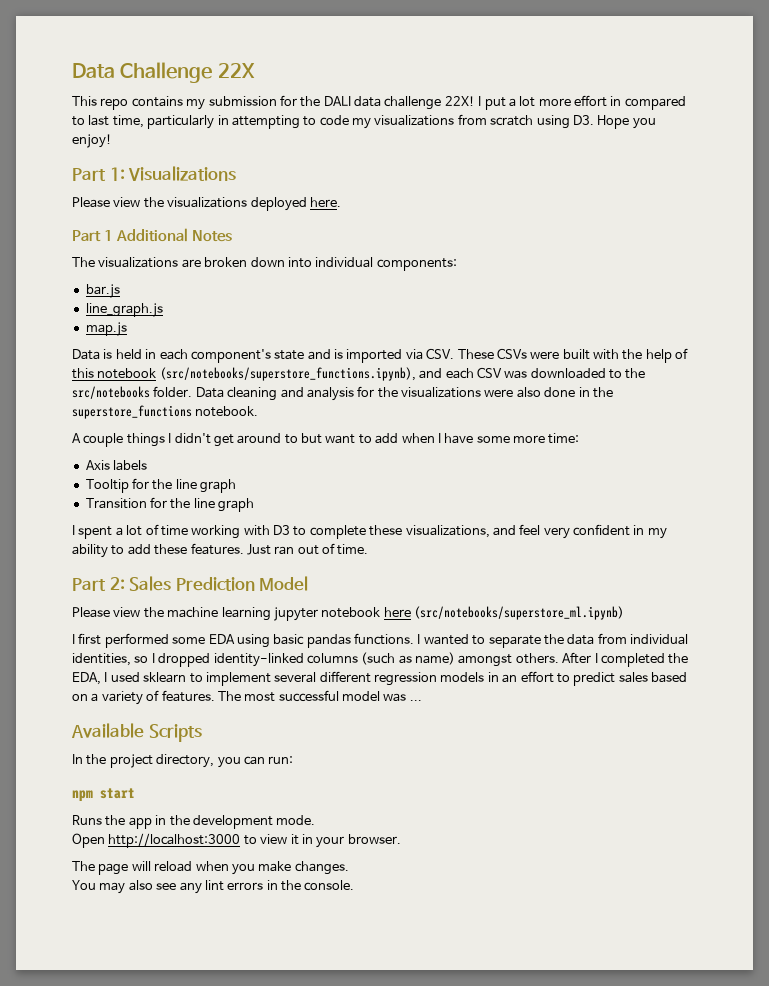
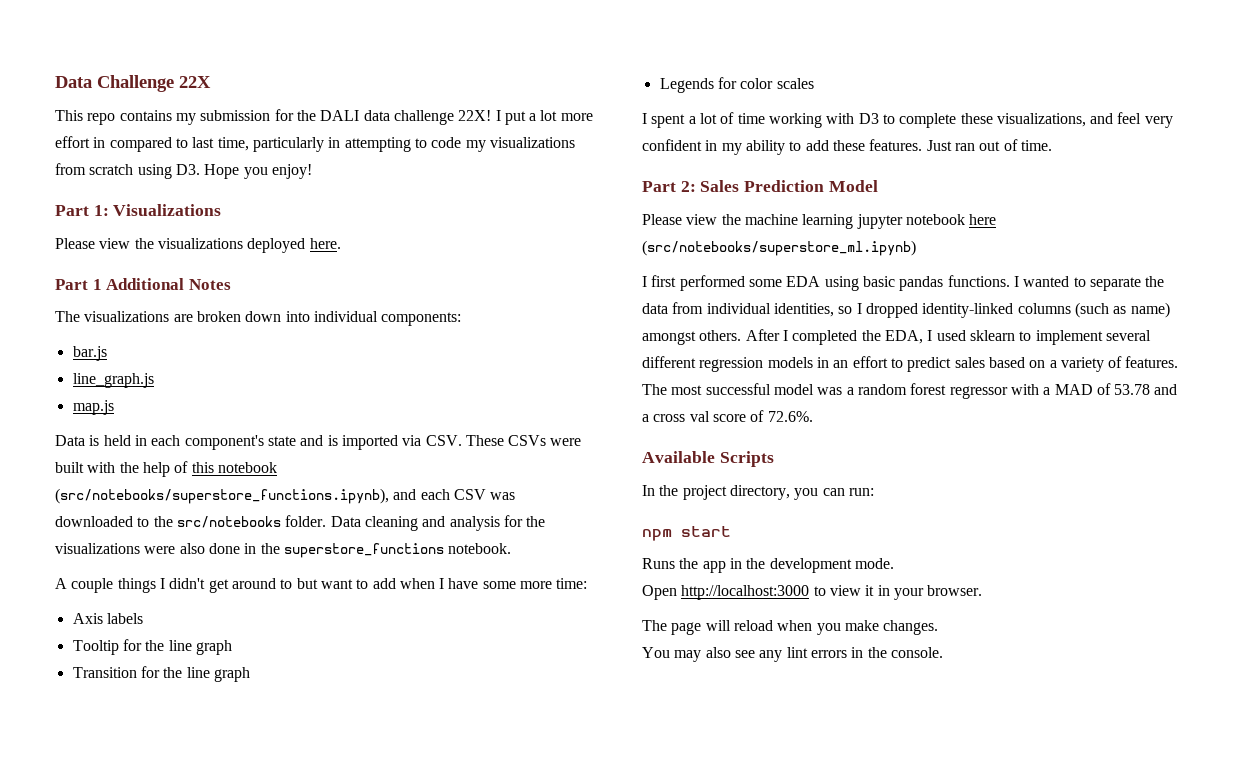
+ Legends for color scales
- The most successful model was ...
+ The most successful model was a random forest regressor with a MAD of 53.78 and a cross val score of 72.6%.

